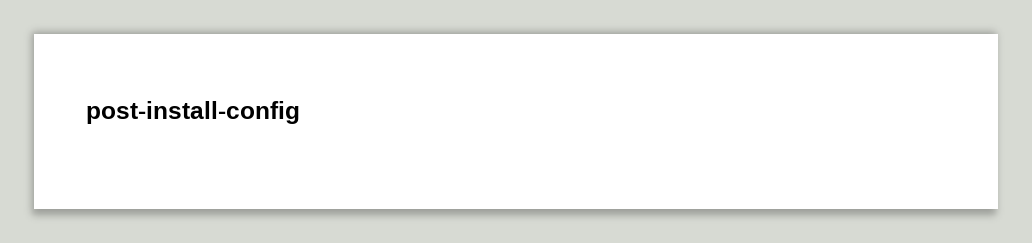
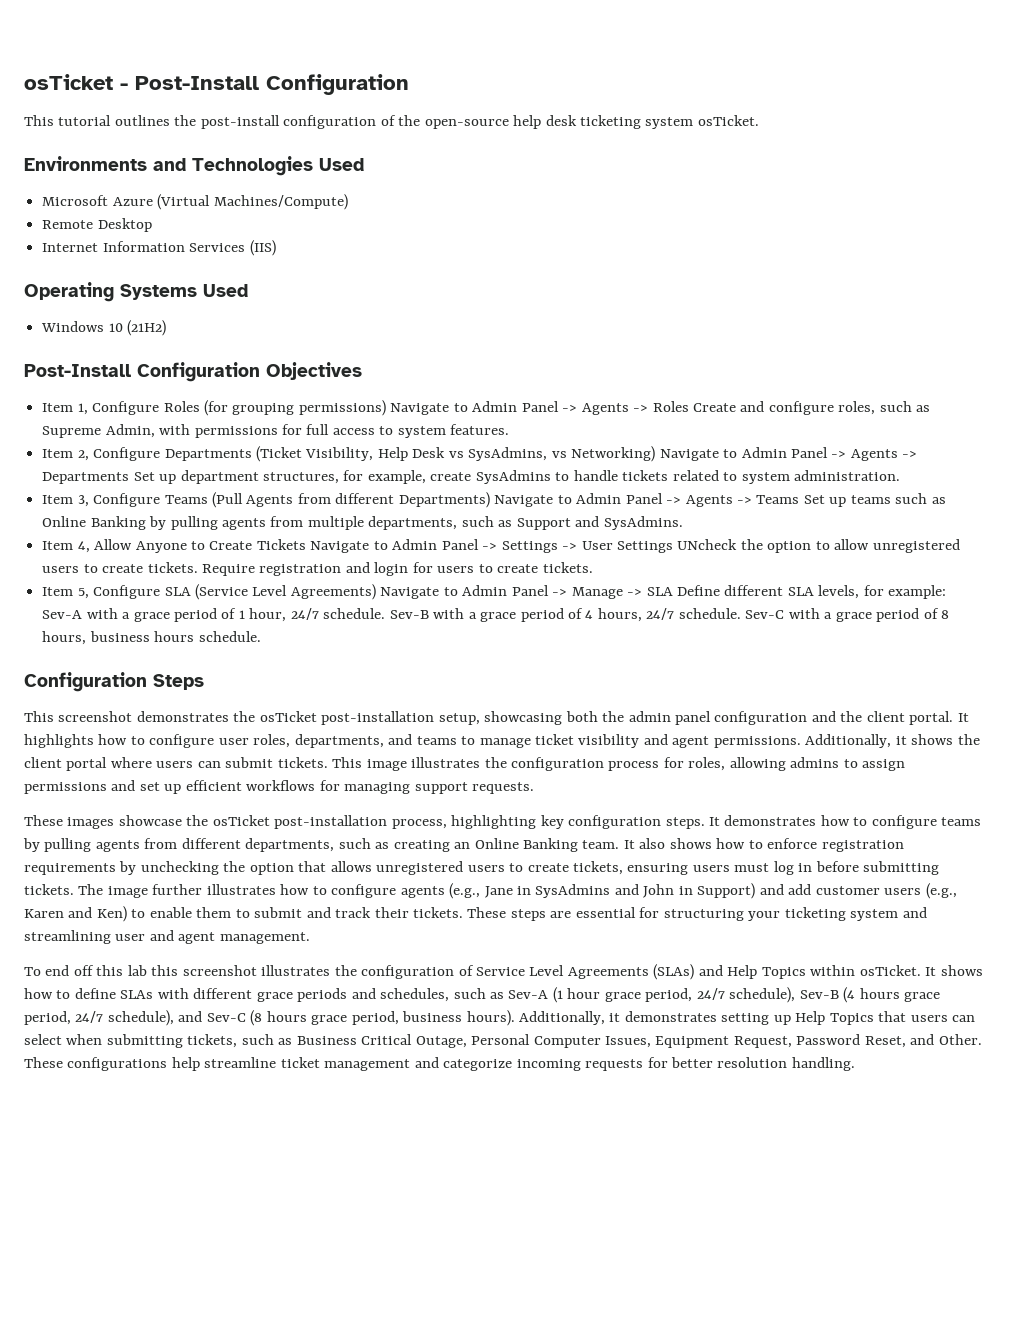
- post-install-config
+ osTicket - Post-Install Configuration
+ This tutorial outlines the post-install configuration of the open-source help desk ticketing system osTicket.
+ Environments and Technologies Used
+ Microsoft Azure (Virtual Machines/Compute)
+ Remote Desktop
+ Internet Information Services (IIS)
+ Operating Systems Used
+ Windows 10 (21H2)
+ Post-Install Configuration Objectives
+ Item 1, Configure Roles (for grouping permissions) Navigate to Admin Panel -> Agents -> Roles Create and configure roles, such as Supreme Admin, with permissions for full access to system features.
+ Item 2, Configure Departments (Ticket Visibility, Help Desk vs SysAdmins, vs Networking) Navigate to Admin Panel -> Agents -> Departments Set up department structures, for example, create SysAdmins to handle tickets related to system administration.
+ Item 3, Configure Teams (Pull Agents from different Departments) Navigate to Admin Panel -> Agents -> Teams Set up teams such as Online Banking by pulling agents from multiple departments, such as Support and SysAdmins.
+ Item 4, Allow Anyone to Create Tickets Navigate to Admin Panel -> Settings -> User Settings UNcheck the option to allow unregistered users to create tickets. Require registration and login for users to create tickets.
+ Item 5, Configure SLA (Service Level Agreements) Navigate to Admin Panel -> Manage -> SLA Define different SLA levels, for example: Sev-A with a grace period of 1 hour, 24/7 schedule. Sev-B with a grace period of 4 hours, 24/7 schedule. Sev-C with a grace period of 8 hours, business hours schedule.
+ Configuration Steps
+ This screenshot demonstrates the osTicket post-installation setup, showcasing both the admin panel configuration and the client portal. It highlights how to configure user roles, departments, and teams to manage ticket visibility and agent permissions. Additionally, it shows the client portal where users can submit tickets. This image illustrates the configuration process for roles, allowing admins to assign permissions and set up efficient workflows for managing support requests.
+ These images showcase the osTicket post-installation process, highlighting key configuration steps. It demonstrates how to configure teams by pulling agents from different departments, such as creating an Online Banking team. It also shows how to enforce registration requirements by unchecking the option that allows unregistered users to create tickets, ensuring users must log in before submitting tickets. The image further illustrates how to configure agents (e.g., Jane in SysAdmins and John in Support) and add customer users (e.g., Karen and Ken) to enable them to submit and track their tickets. These steps are essential for structuring your ticketing system and streamlining user and agent management.
+ To end off this lab this screenshot illustrates the configuration of Service Level Agreements (SLAs) and Help Topics within osTicket. It shows how to define SLAs with different grace periods and schedules, such as Sev-A (1 hour grace period, 24/7 schedule), Sev-B (4 hours grace period, 24/7 schedule), and Sev-C (8 hours grace period, business hours). Additionally, it demonstrates setting up Help Topics that users can select when submitting tickets, such as Business Critical Outage, Personal Computer Issues, Equipment Request, Password Reset, and Other. These configurations help streamline ticket management and categorize incoming requests for better resolution handling.

